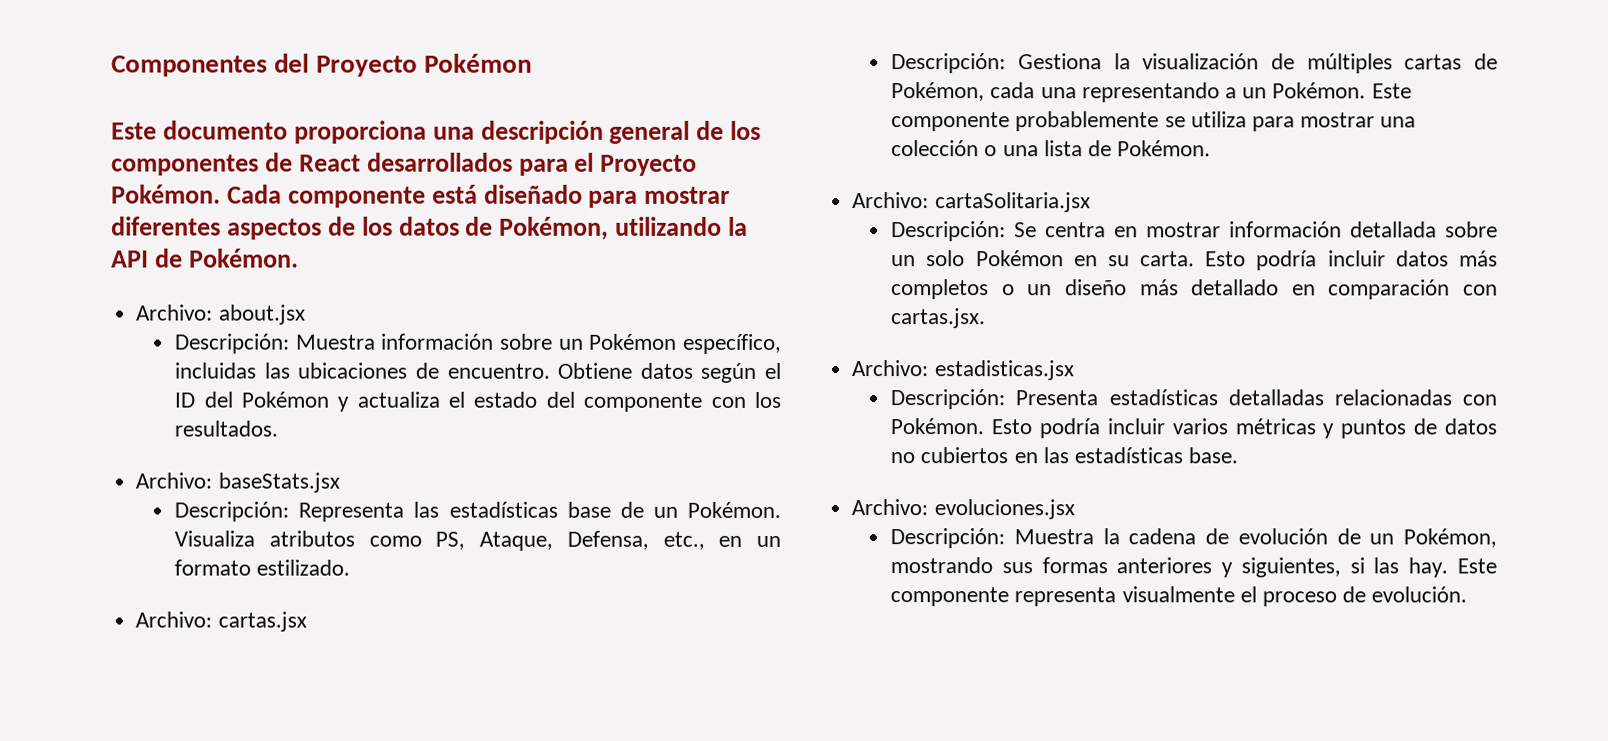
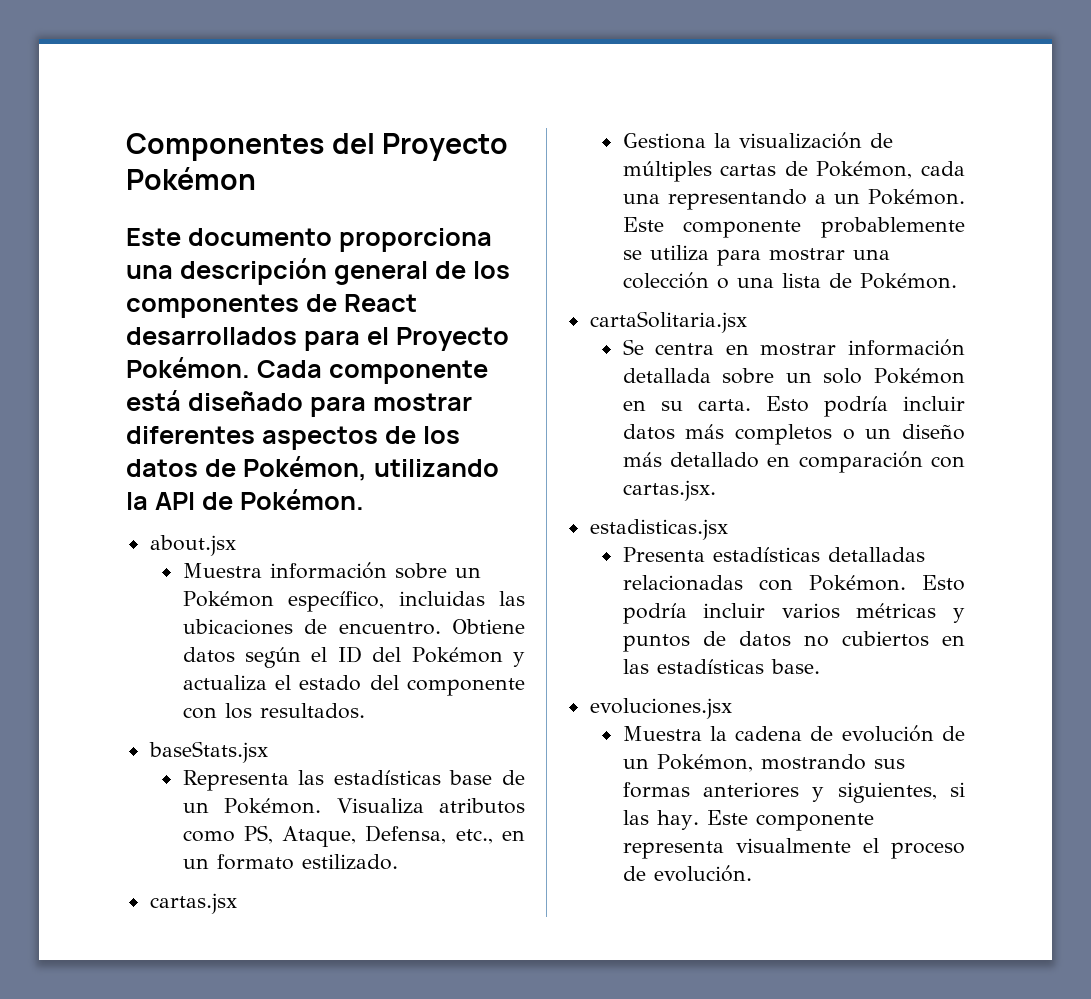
- Archivo: about.jsx
+ about.jsx
- Descripción: Muestra información sobre un Pokémon específico, incluidas las ubicaciones de encuentro.
+ Muestra información sobre un Pokémon específico, incluidas las ubicaciones de encuentro.
- Archivo: baseStats.jsx
+ baseStats.jsx
- Descripción: Representa las estadísticas base de un Pokémon.
+ Representa las estadísticas base de un Pokémon.
- Archivo: cartas.jsx
+ cartas.jsx
- Descripción: Gestiona la visualización de múltiples cartas de Pokémon, cada una representando a un Pokémon.
+ Gestiona la visualización de múltiples cartas de Pokémon, cada una representando a un Pokémon.
- Archivo: cartaSolitaria.jsx
+ cartaSolitaria.jsx
- Descripción: Se centra en mostrar información detallada sobre un solo Pokémon en su carta.
+ Se centra en mostrar información detallada sobre un solo Pokémon en su carta.
- Archivo: estadisticas.jsx
+ estadisticas.jsx
- Descripción: Presenta estadísticas detalladas relacionadas con Pokémon.
+ Presenta estadísticas detalladas relacionadas con Pokémon.
- Archivo: evoluciones.jsx
+ evoluciones.jsx
- Descripción: Muestra la cadena de evolución de un Pokémon, mostrando sus formas anteriores y siguientes, si las hay.
+ Muestra la cadena de evolución de un Pokémon, mostrando sus formas anteriores y siguientes, si las hay.

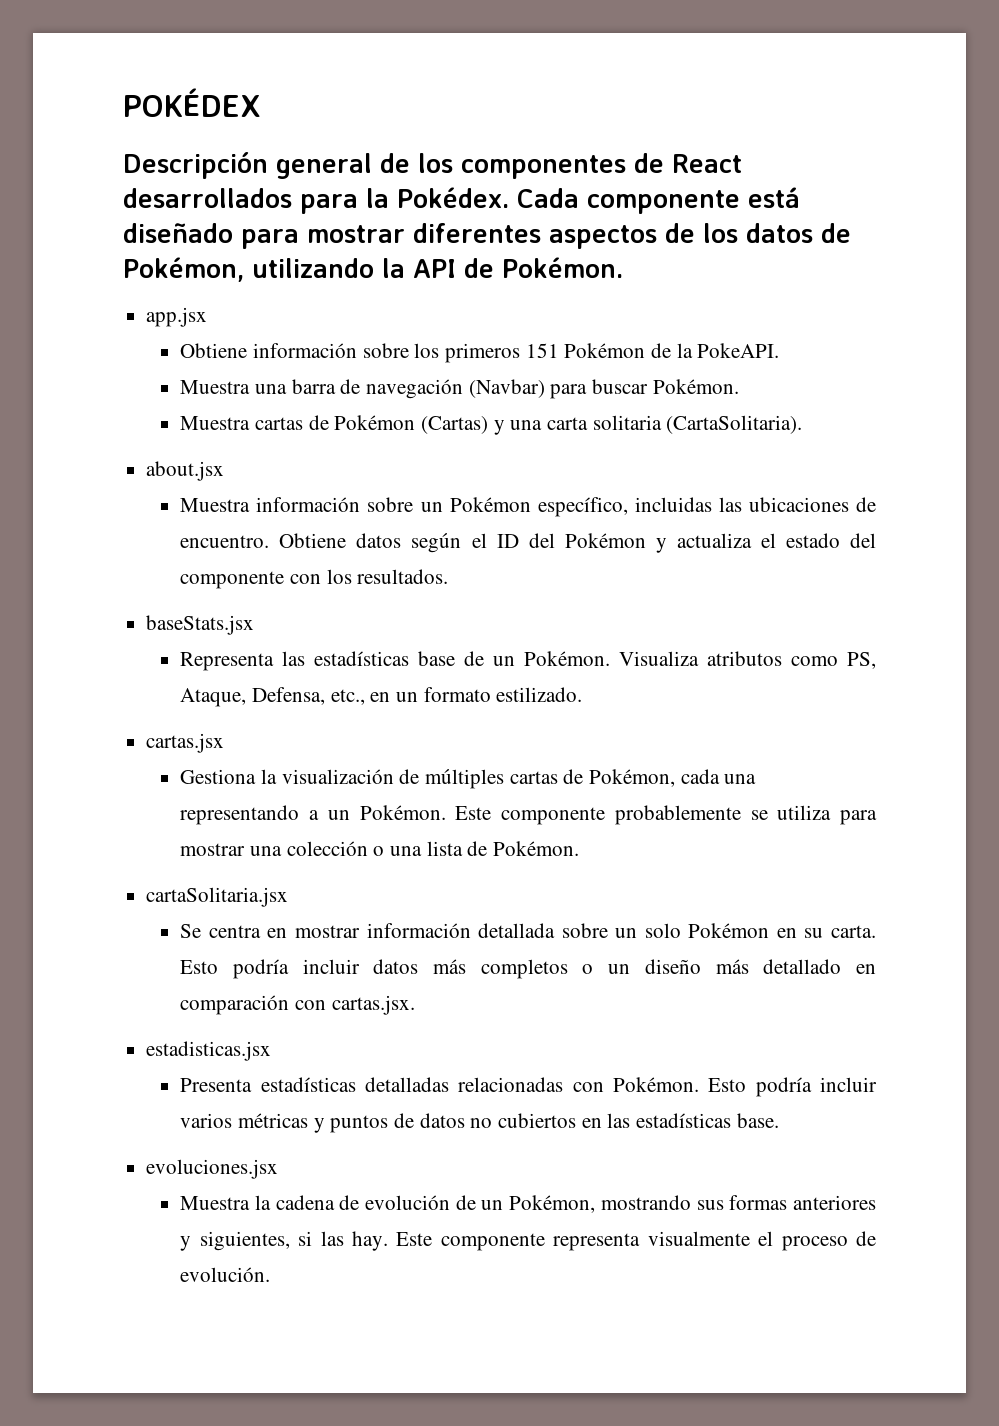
- Componentes del Proyecto Pokémon
- Este documento proporciona una descripción general de los componentes de React desarrollados para el Proyecto Pokémon.
+ POKÉDEX
+ Descripción general de los componentes de React desarrollados para la Pokédex.
+ app.jsx
+ Obtiene información sobre los primeros 151 Pokémon de la PokeAPI.
+ Muestra una barra de navegación (Navbar) para buscar Pokémon.
+ Muestra cartas de Pokémon (Cartas) y una carta solitaria (CartaSolitaria).

